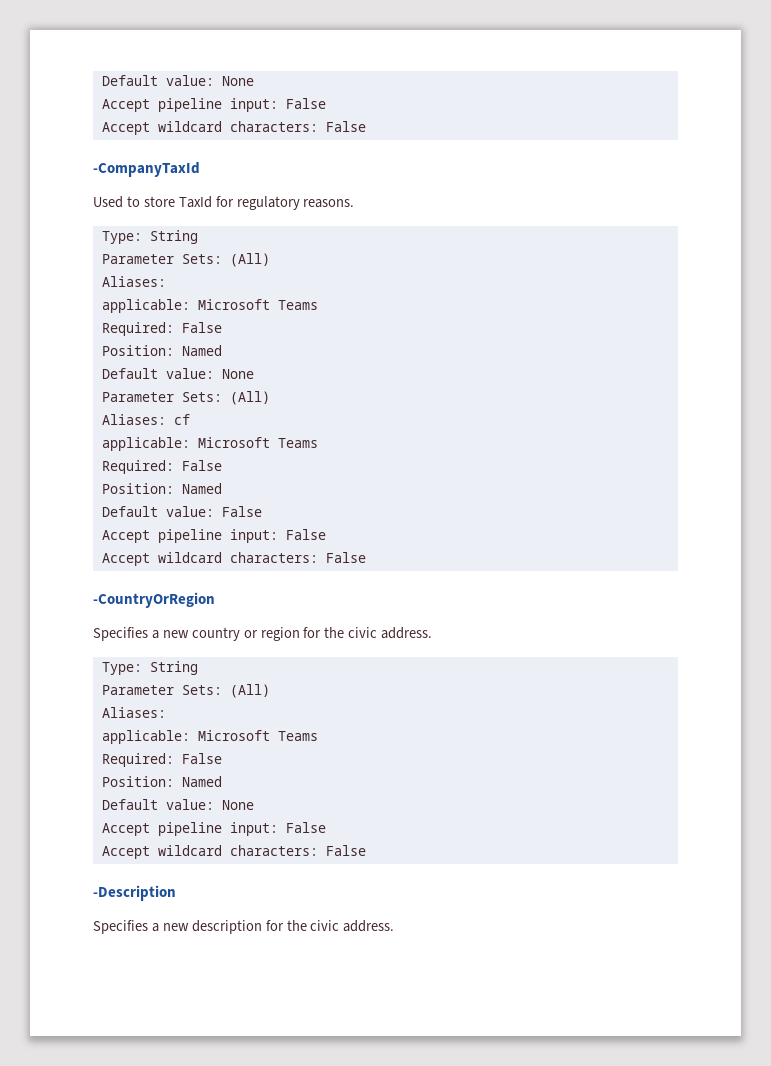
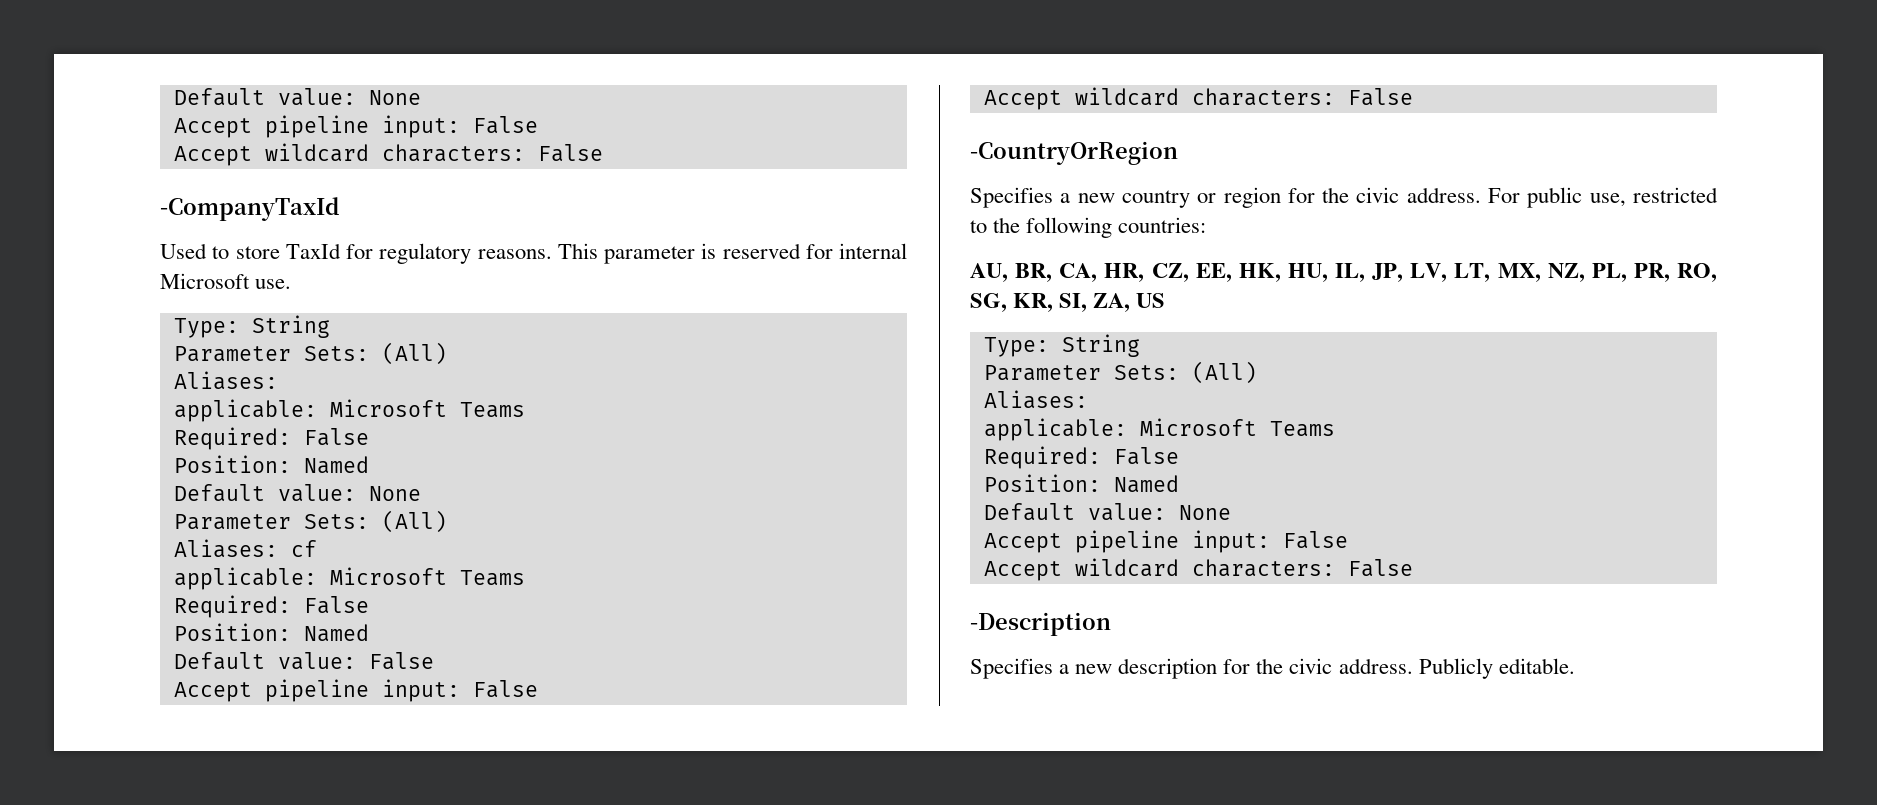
+ This parameter is reserved for internal Microsoft use.
+ For public use, restricted to the following countries:
+ AU, BR, CA, HR, CZ, EE, HK, HU, IL, JP, LV, LT, MX, NZ, PL, PR, RO, SG, KR, SI, ZA, US
+ Publicly editable.

